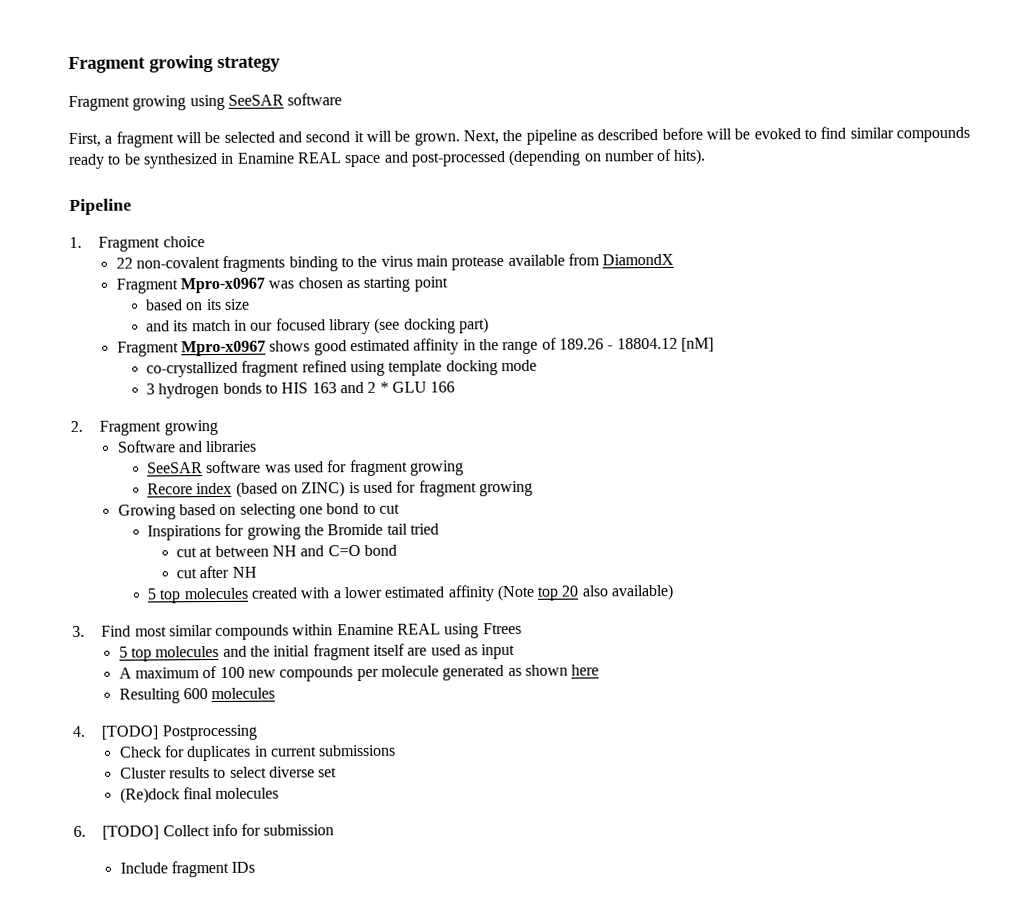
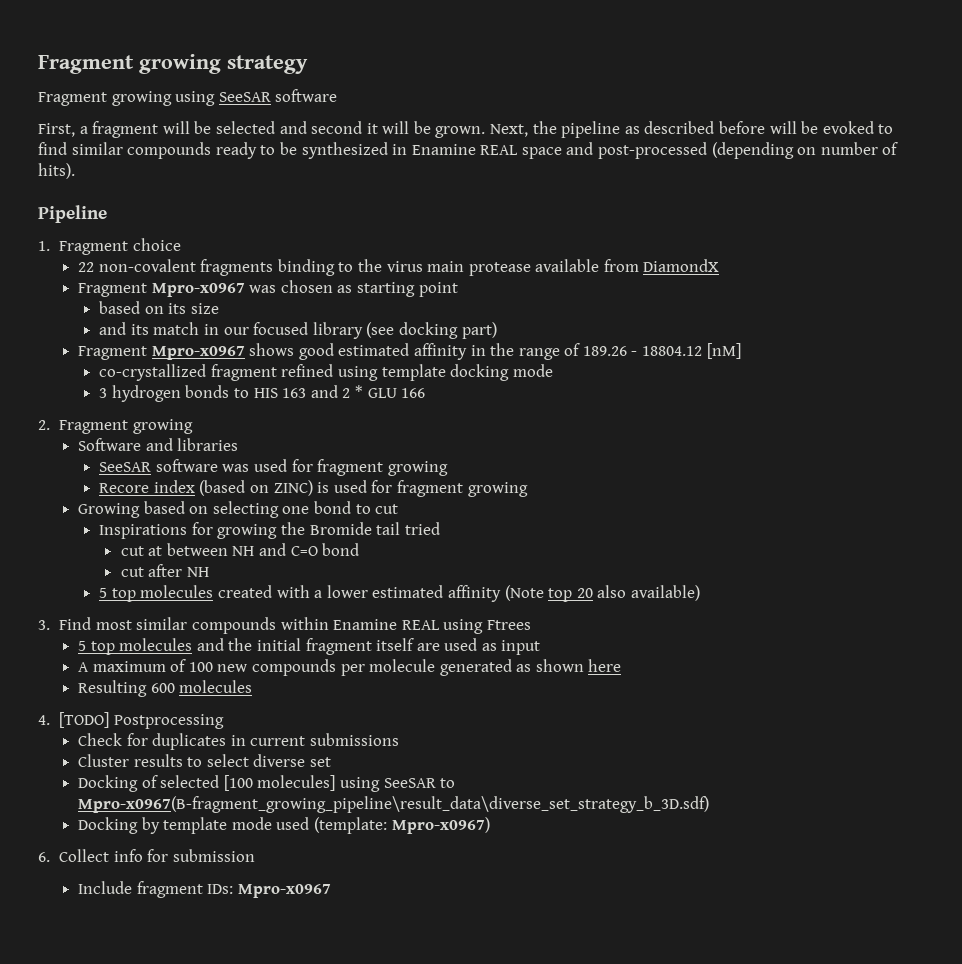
- (Re)dock final molecules
+ Docking of selected [100 molecules] using SeeSAR to Mpro-x0967(B-fragment_growing_pipeline\result_data\diverse_set_strategy_b_3D.sdf)
+ Docking by template mode used (template: Mpro-x0967)
- 6. [TODO] Collect info for submission
+ 6. Collect info for submission
- Include fragment IDs
+ Include fragment IDs: Mpro-x0967

